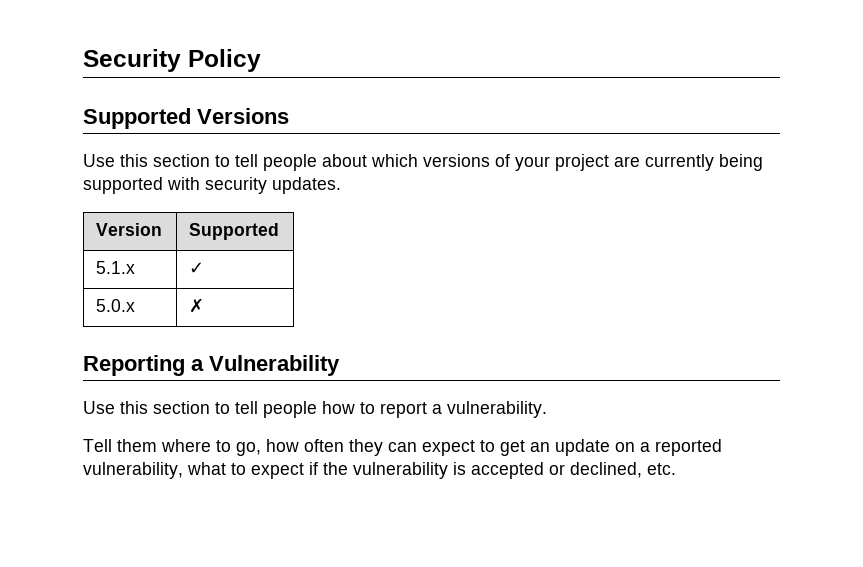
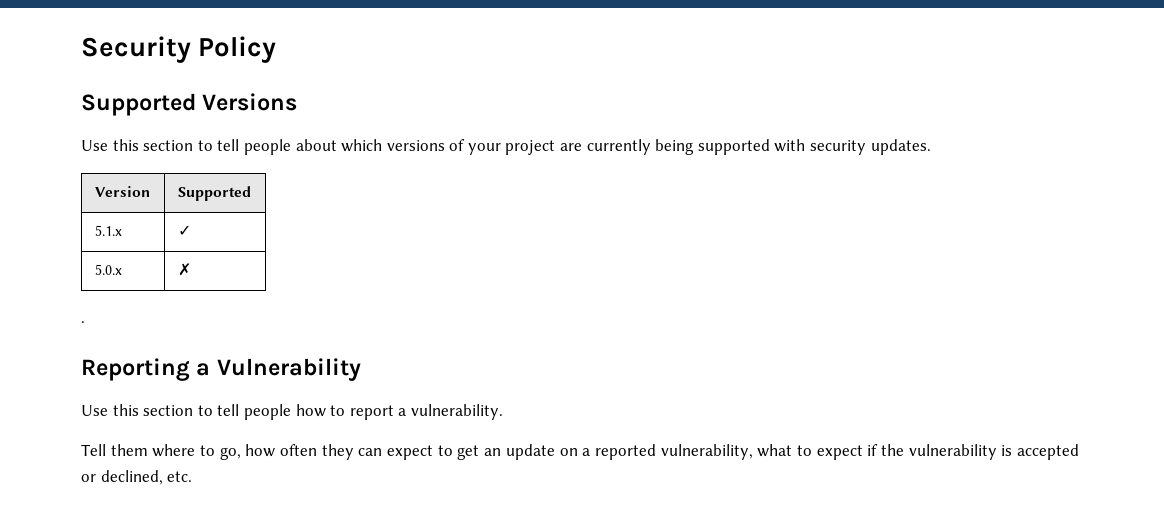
+ .

